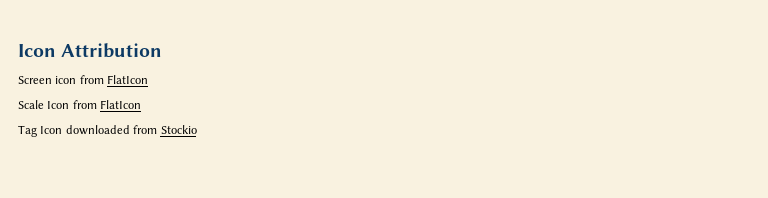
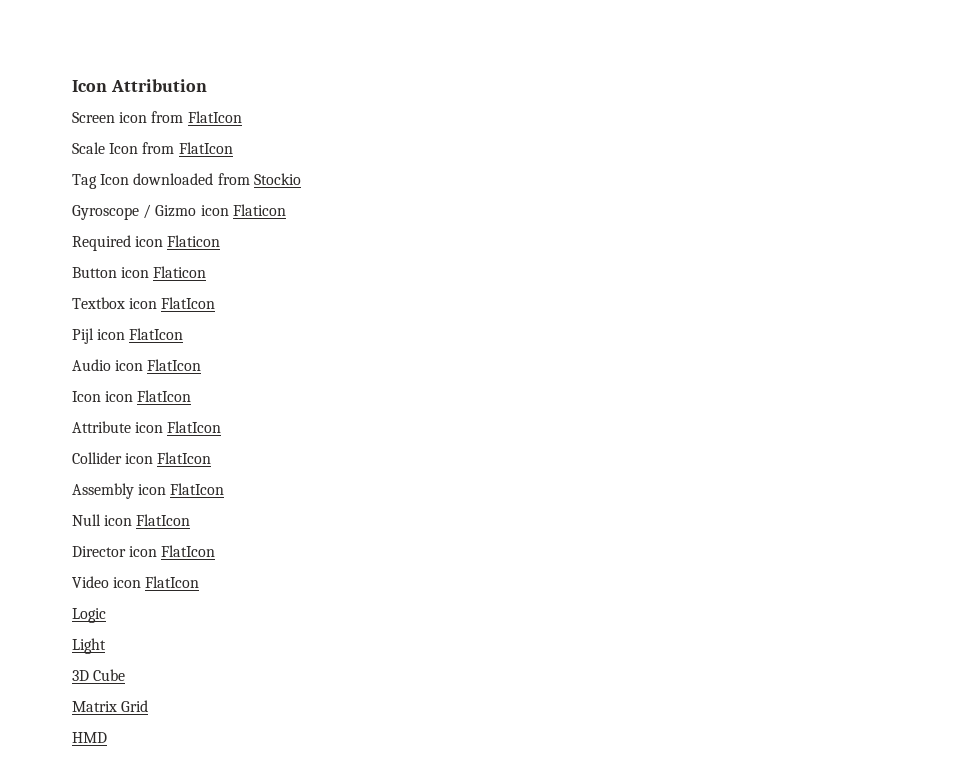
+ Gyroscope / Gizmo icon Flaticon
+ Required icon Flaticon
+ Button icon Flaticon
+ Textbox icon FlatIcon
+ Pijl icon FlatIcon
+ Audio icon FlatIcon
+ Icon icon FlatIcon
+ Attribute icon FlatIcon
+ Collider icon FlatIcon
+ Assembly icon FlatIcon
+ Null icon FlatIcon
+ Director icon FlatIcon
+ Video icon FlatIcon
+ Logic
+ Light
+ 3D Cube
+ Matrix Grid
+ HMD

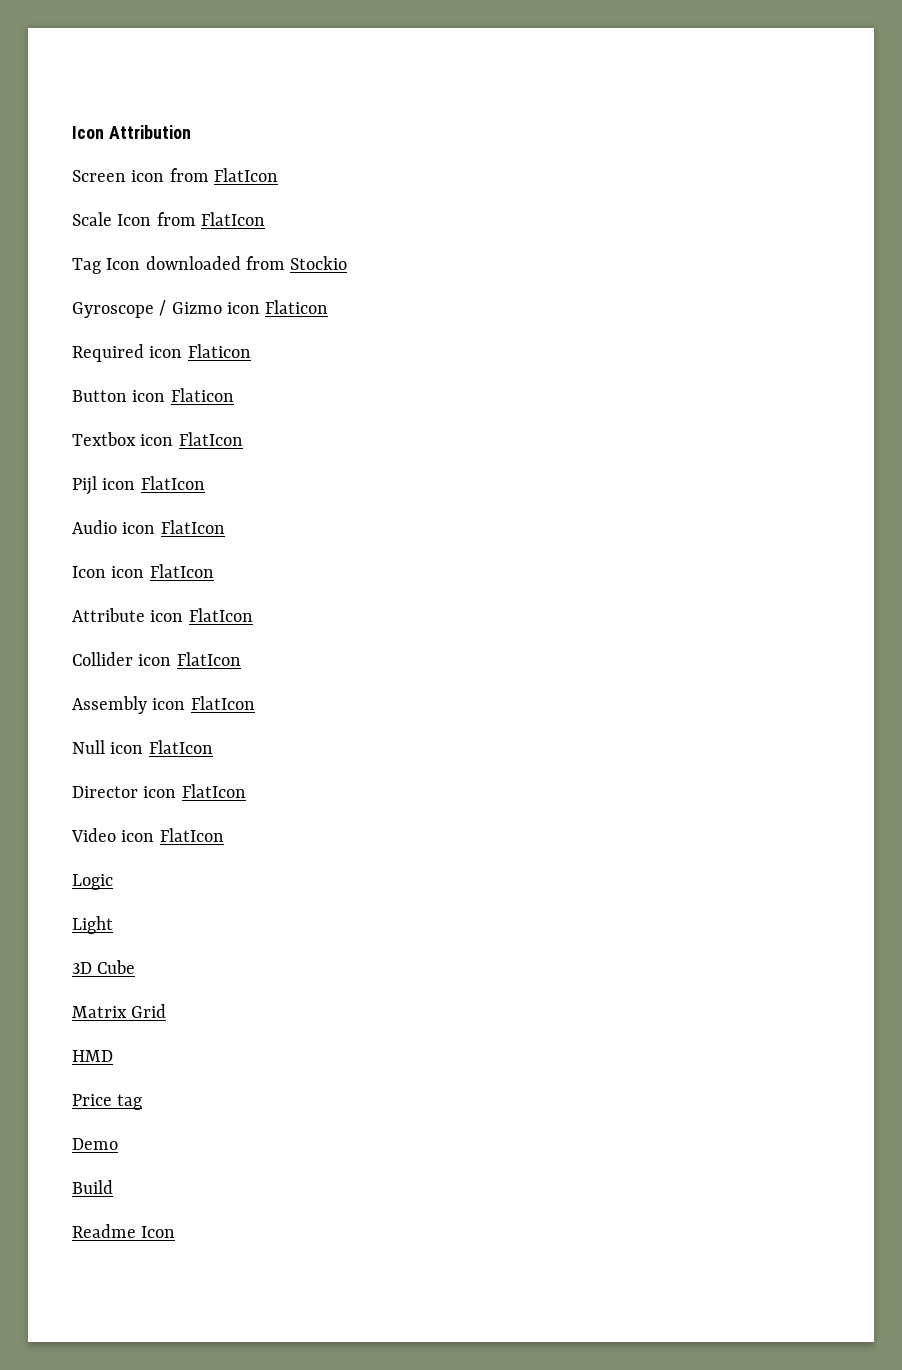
+ Price tag
+ Demo
+ Build
+ Readme Icon

